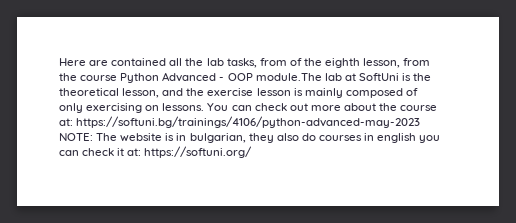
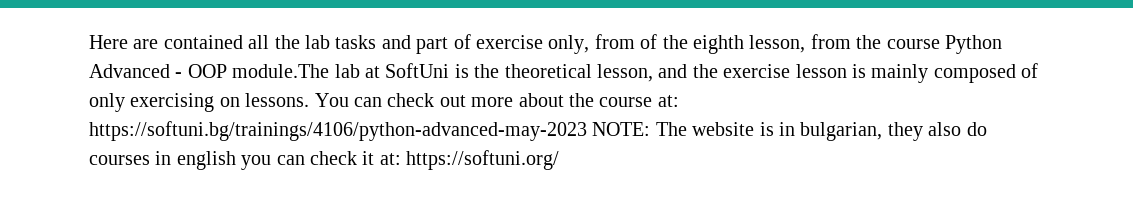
- Here are contained all the lab tasks, from of the eighth lesson, from the course Python Advanced - OOP module.The lab at SoftUni is the theoretical lesson, and the exercise lesson is mainly composed of only exercising on lessons.
+ Here are contained all the lab tasks and part of exercise only, from of the eighth lesson, from the course Python Advanced - OOP module.The lab at SoftUni is the theoretical lesson, and the exercise lesson is mainly composed of only exercising on lessons.

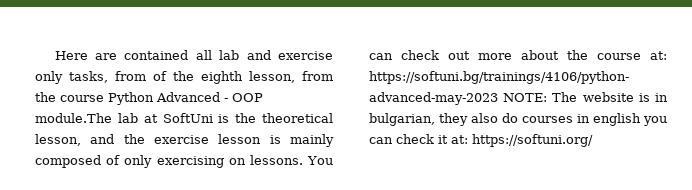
- Here are contained all the lab tasks and part of exercise only, from of the eighth lesson, from the course Python Advanced - OOP module.The lab at SoftUni is the theoretical lesson, and the exercise lesson is mainly composed of only exercising on lessons.
+ Here are contained all lab and exercise only tasks, from of the eighth lesson, from the course Python Advanced - OOP module.The lab at SoftUni is the theoretical lesson, and the exercise lesson is mainly composed of only exercising on lessons.

